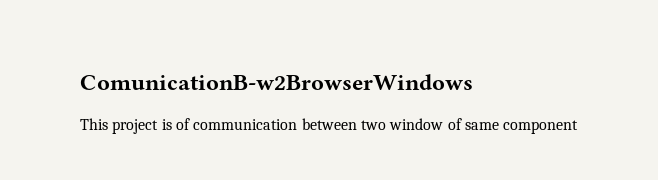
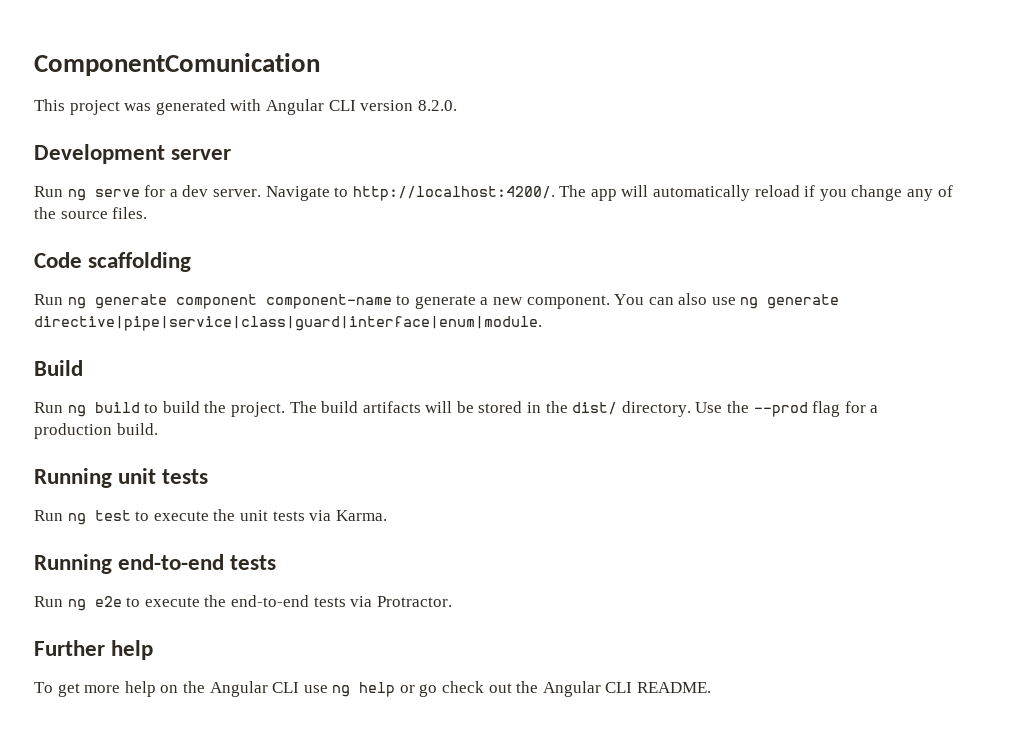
- ComunicationB-w2BrowserWindows
+ ComponentComunication
- This project is of communication between two window of same component
+ This project was generated with Angular CLI version 8.2.0.
+ Development server
+ Run ng serve for a dev server. Navigate to http://localhost:4200/. The app will automatically reload if you change any of the source files.
+ Code scaffolding
+ Run ng generate component component-name to generate a new component. You can also use ng generate directive|pipe|service|class|guard|interface|enum|module.
+ Build
+ Run ng build to build the project. The build artifacts will be stored in the dist/ directory. Use the --prod flag for a production build.
+ Running unit tests
+ Run ng test to execute the unit tests via Karma.
+ Running end-to-end tests
+ Run ng e2e to execute the end-to-end tests via Protractor.
+ Further help
+ To get more help on the Angular CLI use ng help or go check out the Angular CLI README.

